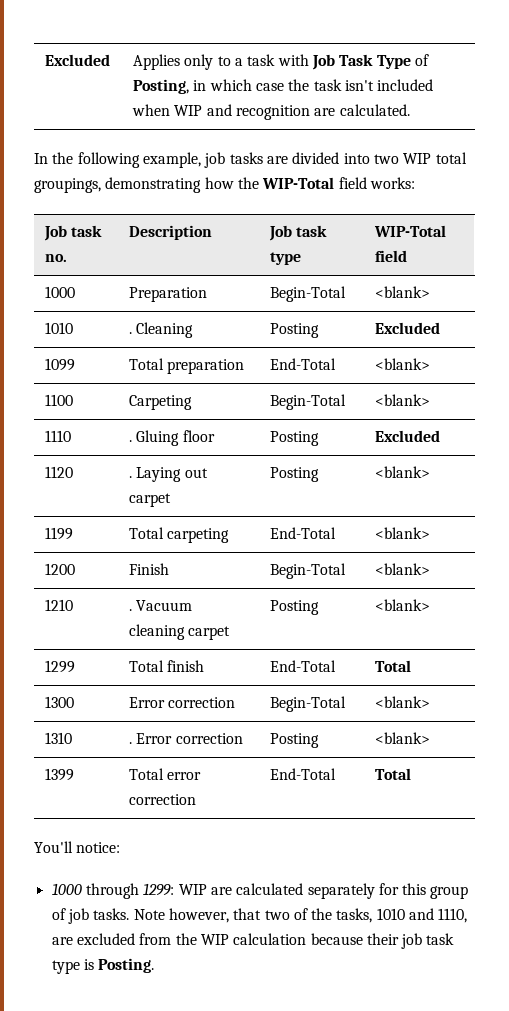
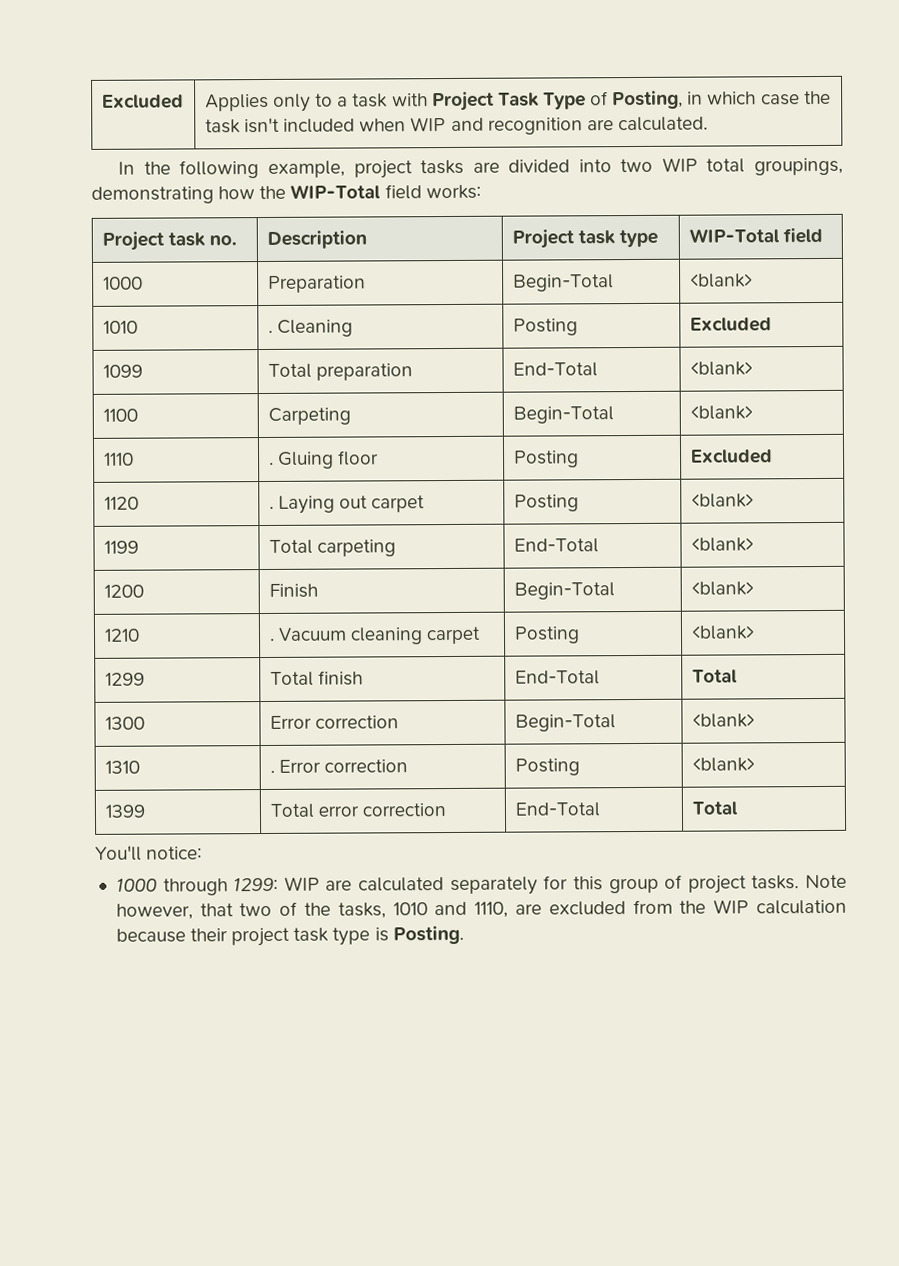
- Excluded | Applies only to a task with Job Task Type of Posting, in which case the task isn't included when WIP and recognition are calculated.
+ Excluded | Applies only to a task with Project Task Type of Posting, in which case the task isn't included when WIP and recognition are calculated.
- In the following example, job tasks are divided into two WIP total groupings, demonstrating how the WIP-Total field works:
+ In the following example, project tasks are divided into two WIP total groupings, demonstrating how the WIP-Total field works:
- Job task no. | Description | Job task type | WIP-Total field
+ Project task no. | Description | Project task type | WIP-Total field
- 1000 through 1299: WIP are calculated separately for this group of job tasks.
+ 1000 through 1299: WIP are calculated separately for this group of project tasks.
- Note however, that two of the tasks, 1010 and 1110, are excluded from the WIP calculation because their job task type is Posting.
+ Note however, that two of the tasks, 1010 and 1110, are excluded from the WIP calculation because their project task type is Posting.

